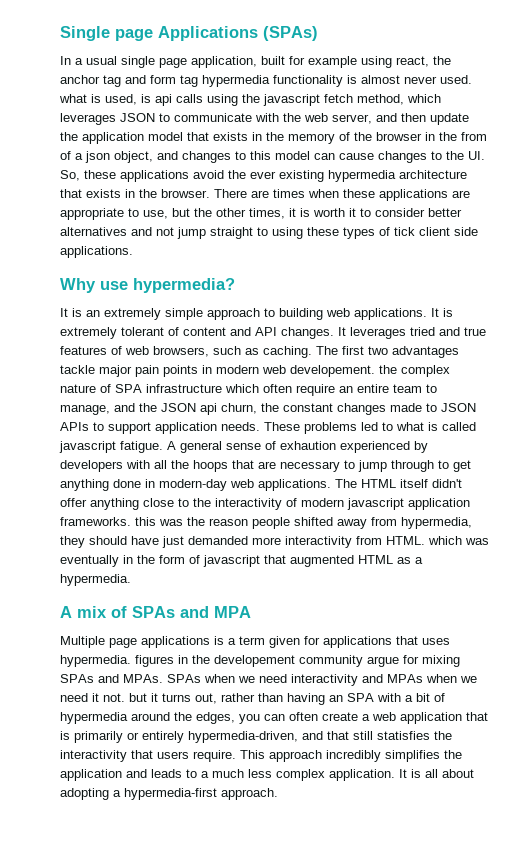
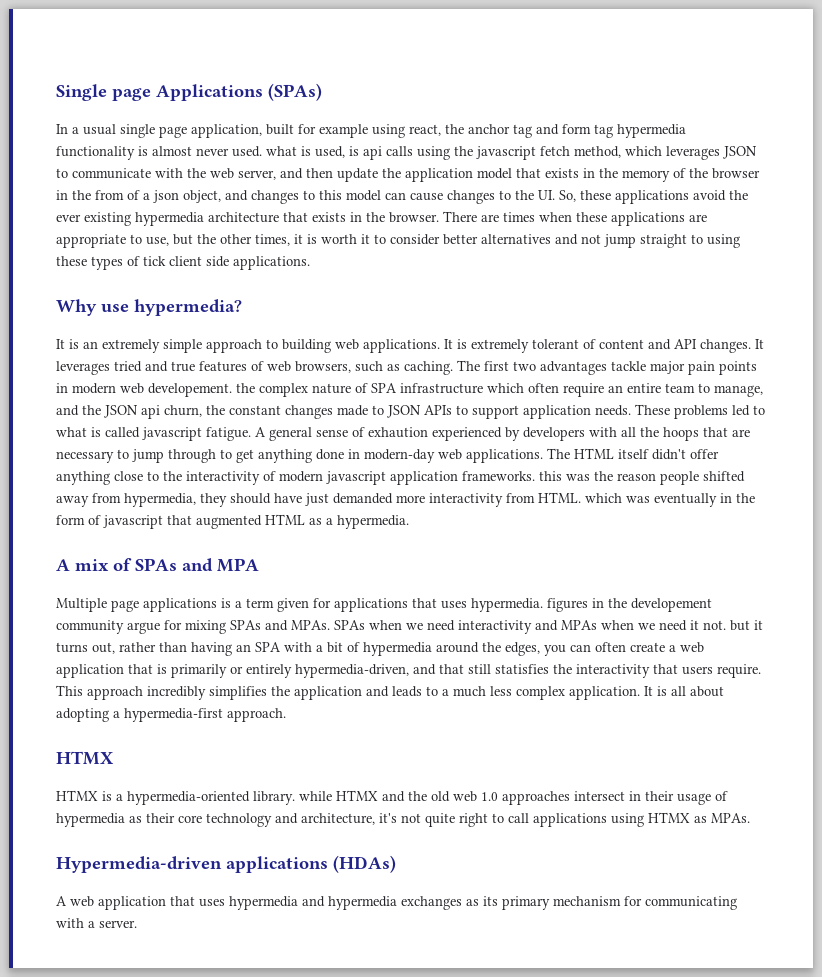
  It is all about adopting a hypermedia-first approach.
+ HTMX
+ HTMX is a hypermedia-oriented library. while HTMX and the old web 1.0 approaches intersect in their usage of hypermedia as their core technology and architecture, it's not quite right to call applications using HTMX as MPAs.
+ Hypermedia-driven applications (HDAs)
+ A web application that uses hypermedia and hypermedia exchanges as its primary mechanism for communicating with a server.

